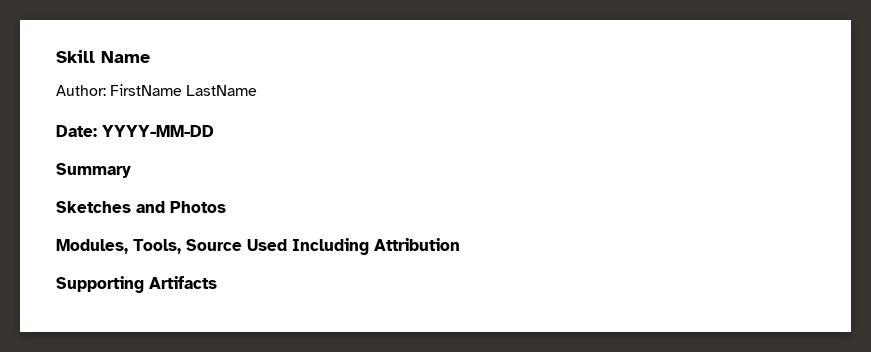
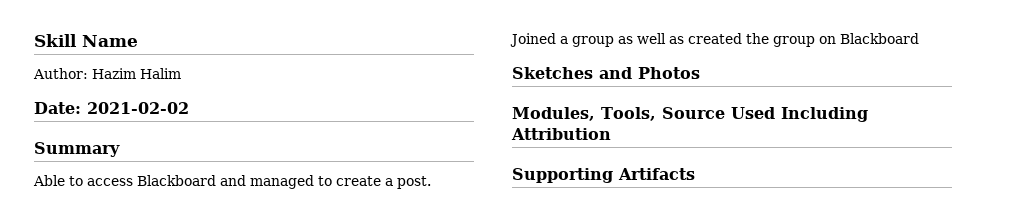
- Author: FirstName LastName
+ Author: Hazim Halim
- Date: YYYY-MM-DD
+ Date: 2021-02-02
+ Able to access Blackboard and managed to create a post. Joined a group as well as created the group on Blackboard

